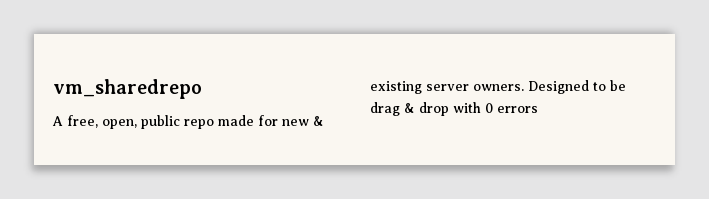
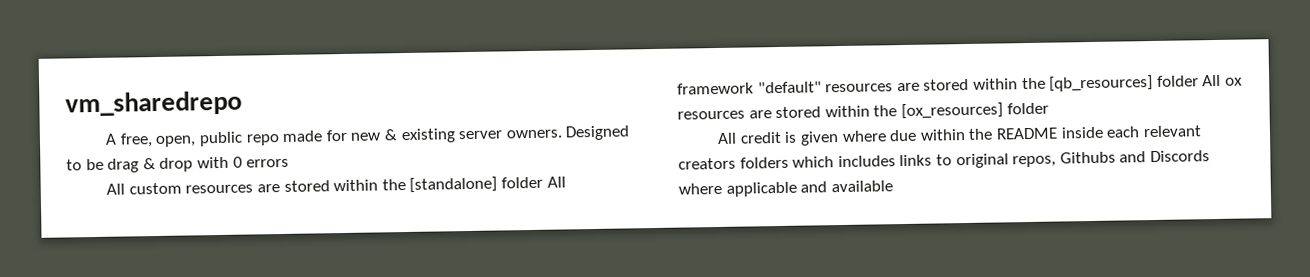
+ All custom resources are stored within the [standalone] folder All framework "default" resources are stored within the [qb_resources] folder All ox resources are stored within the [ox_resources] folder
+ All credit is given where due within the README inside each relevant creators folders which includes links to original repos, Githubs and Discords where applicable and available

